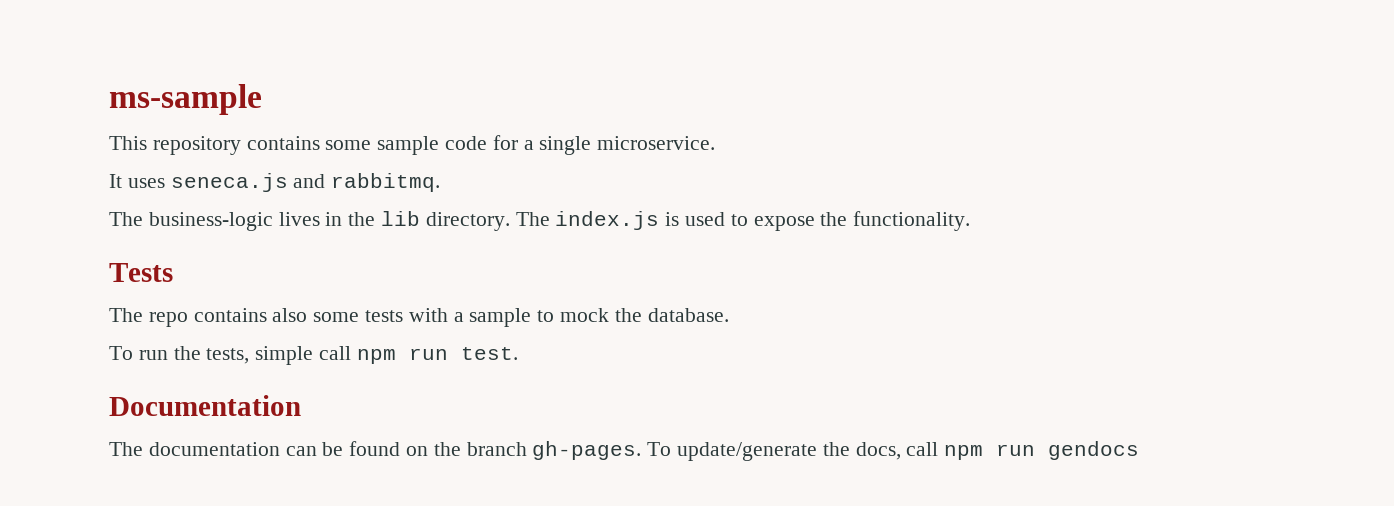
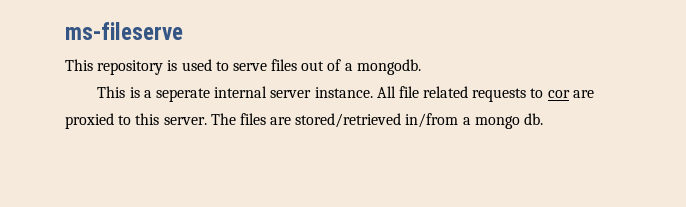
- ms-sample
+ ms-fileserve
- This repository contains some sample code for a single microservice.
- It uses seneca.js and rabbitmq.
- The business-logic lives in the lib directory. The index.js is used to expose the functionality.
- Tests
- The repo contains also some tests with a sample to mock the database.
- To run the tests, simple call npm run test.
- Documentation
- The documentation can be found on the branch gh-pages. To update/generate the docs, call npm run gendocs
+ This repository is used to serve files out of a mongodb.
+ This is a seperate internal server instance. All file related requests to cor are proxied to this server. The files are stored/retrieved in/from a mongo db.

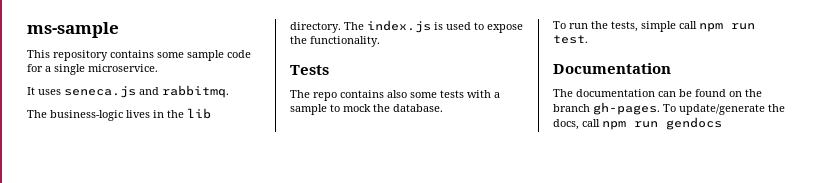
- ms-fileserve
+ ms-sample
- This repository is used to serve files out of a mongodb.
- This is a seperate internal server instance. All file related requests to cor are proxied to this server. The files are stored/retrieved in/from a mongo db.
+ This repository contains some sample code for a single microservice.
+ It uses seneca.js and rabbitmq.
+ The business-logic lives in the lib directory. The index.js is used to expose the functionality.
+ Tests
+ The repo contains also some tests with a sample to mock the database.
+ To run the tests, simple call npm run test.
+ Documentation
+ The documentation can be found on the branch gh-pages. To update/generate the docs, call npm run gendocs

